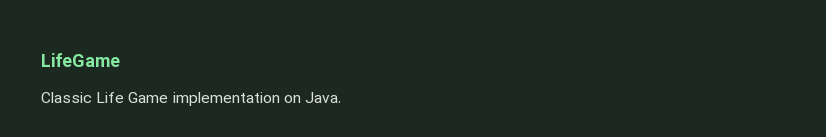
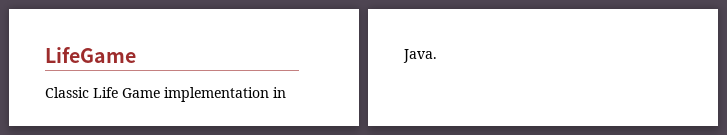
- Classic Life Game implementation on Java.
+ Classic Life Game implementation in Java.

